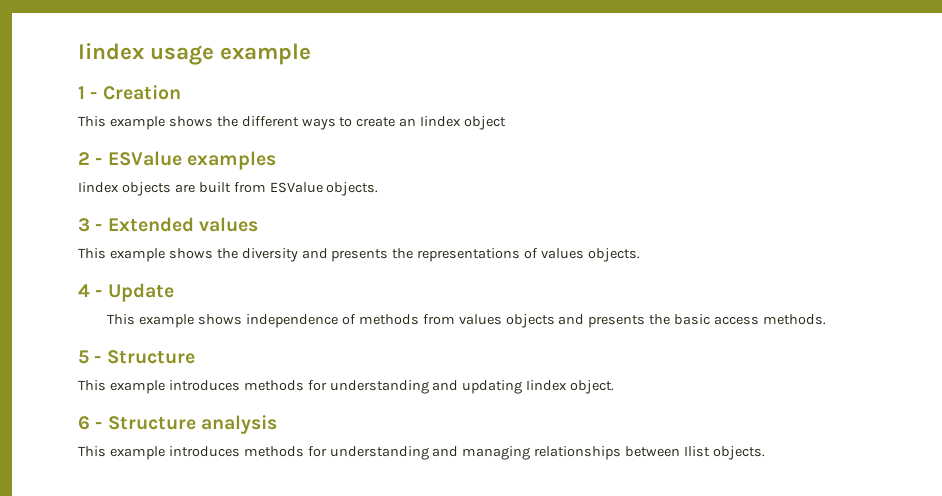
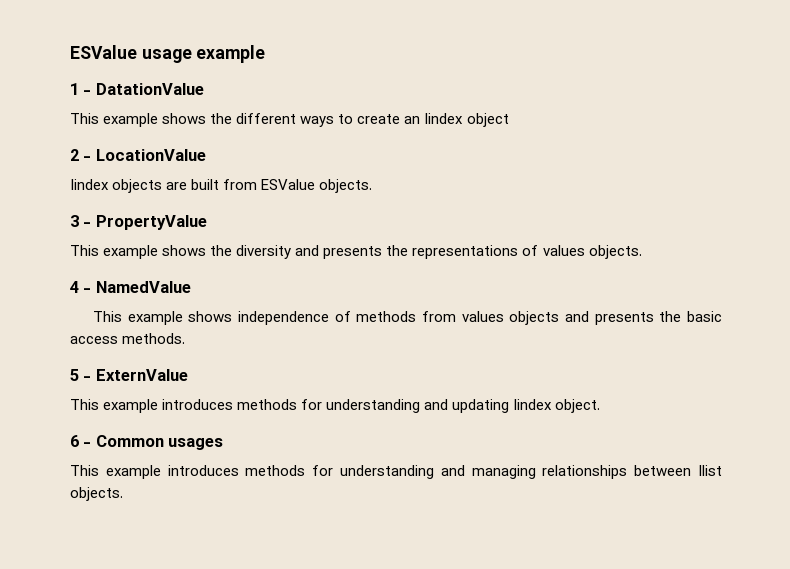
- Iindex usage example
+ ESValue usage example
- 1 - Creation
+ 1 - DatationValue
- 2 - ESValue examples
+ 2 - LocationValue
- 3 - Extended values
+ 3 - PropertyValue
- 4 - Update
+ 4 - NamedValue
- 5 - Structure
+ 5 - ExternValue
- 6 - Structure analysis
+ 6 - Common usages

